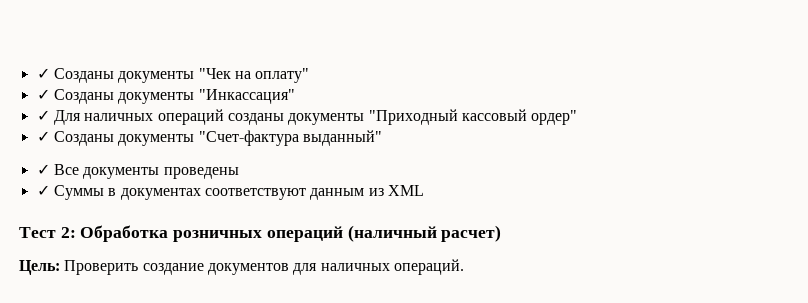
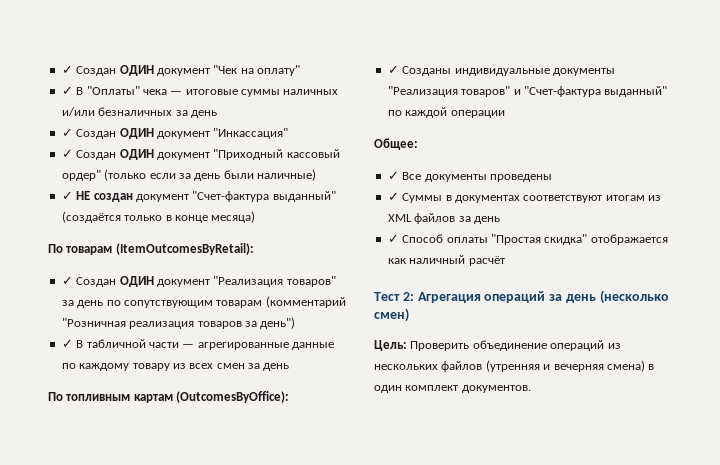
- ✓ Созданы документы "Чек на оплату"
+ ✓ Создан ОДИН документ "Чек на оплату"
- ✓ Созданы документы "Инкассация"
- ✓ Для наличных операций созданы документы "Приходный кассовый ордер"
- ✓ Созданы документы "Счет-фактура выданный"
+ ✓ В "Оплаты" чека — итоговые суммы наличных и/или безналичных за день
+ ✓ Создан ОДИН документ "Инкассация"
+ ✓ Создан ОДИН документ "Приходный кассовый ордер" (только если за день были наличные)
+ ✓ НЕ создан документ "Счет-фактура выданный" (создаётся только в конце месяца)
+ По товарам (ItemOutcomesByRetail):
+ ✓ Создан ОДИН документ "Реализация товаров" за день по сопутствующим товарам (комментарий "Розничная реализация товаров за день")
+ ✓ В табличной части — агрегированные данные по каждому товару из всех смен за день
+ По топливным картам (OutcomesByOffice):
+ ✓ Созданы индивидуальные документы "Реализация товаров" и "Счет-фактура выданный" по каждой операции
+ Общее:
- ✓ Суммы в документах соответствуют данным из XML
- Тест 2: Обработка розничных операций (наличный расчет)
- Цель: Проверить создание документов для наличных операций.
+ ✓ Суммы в документах соответствуют итогам из XML файлов за день
+ ✓ Способ оплаты "Простая скидка" отображается как наличный расчёт
+ Тест 2: Агрегация операций за день (несколько смен)
+ Цель: Проверить объединение операций из нескольких файлов (утренняя и вечерняя смена) в один комплект документов.

